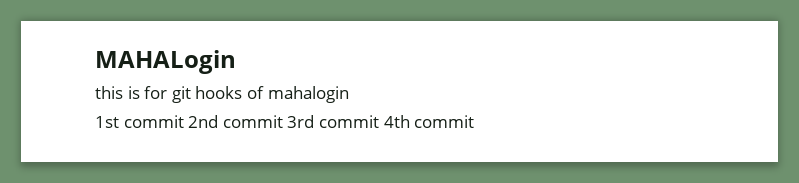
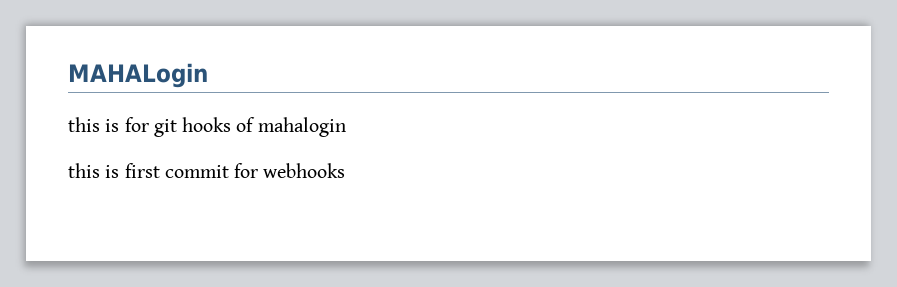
- 1st commit 2nd commit 3rd commit 4th commit
+ this is first commit for webhooks

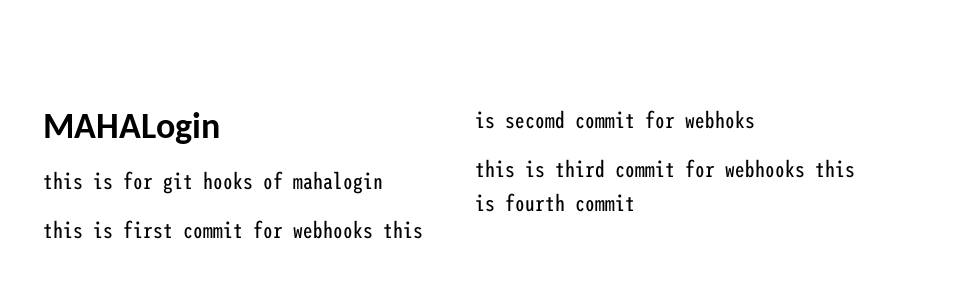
- this is first commit for webhooks
+ this is first commit for webhooks this is secomd commit for webhoks
+ this is third commit for webhooks this is fourth commit

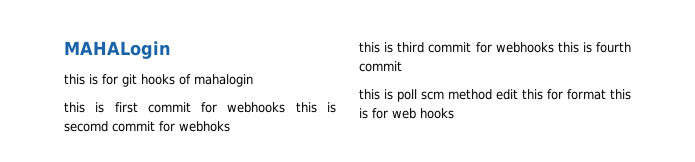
+ this is poll scm method edit this for format this is for web hooks

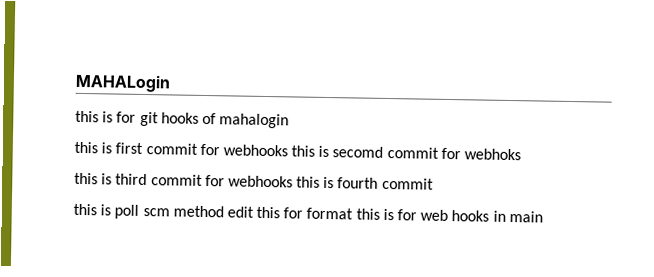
- this is poll scm method edit this for format this is for web hooks
+ this is poll scm method edit this for format this is for web hooks in main

